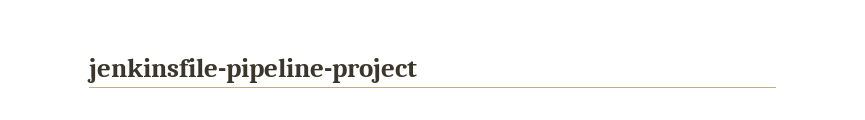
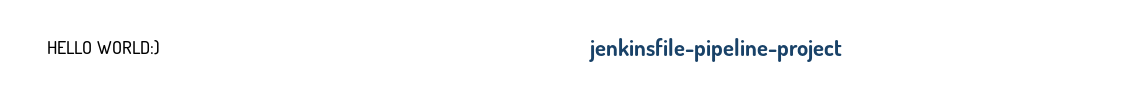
+ HELLO WORLD:)

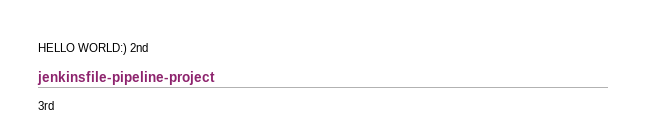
- HELLO WORLD:)
+ HELLO WORLD:) 2nd
+ 3rd

